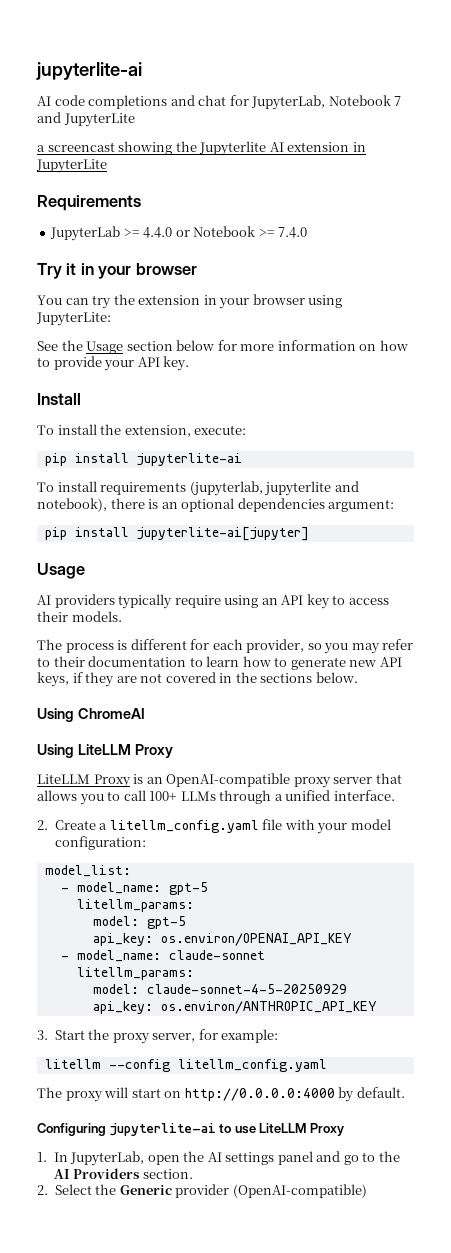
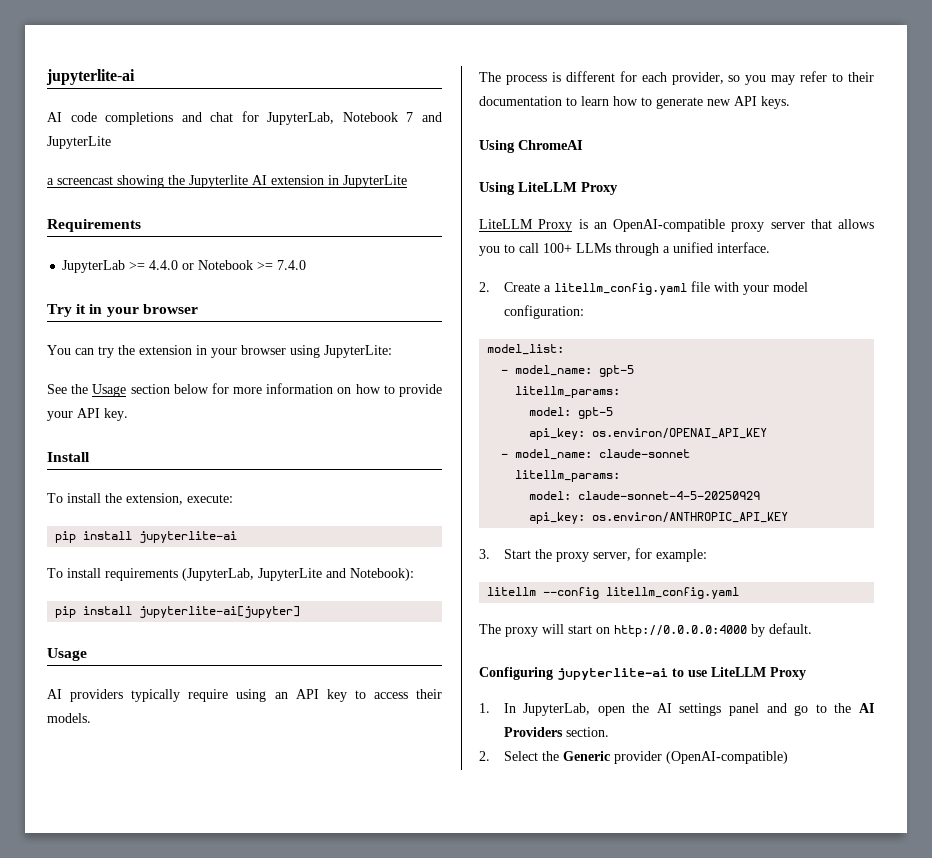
- To install requirements (jupyterlab, jupyterlite and notebook), there is an optional dependencies argument:
+ To install requirements (JupyterLab, JupyterLite and Notebook):
- The process is different for each provider, so you may refer to their documentation to learn how to generate new API keys, if they are not covered in the sections below.
+ The process is different for each provider, so you may refer to their documentation to learn how to generate new API keys.

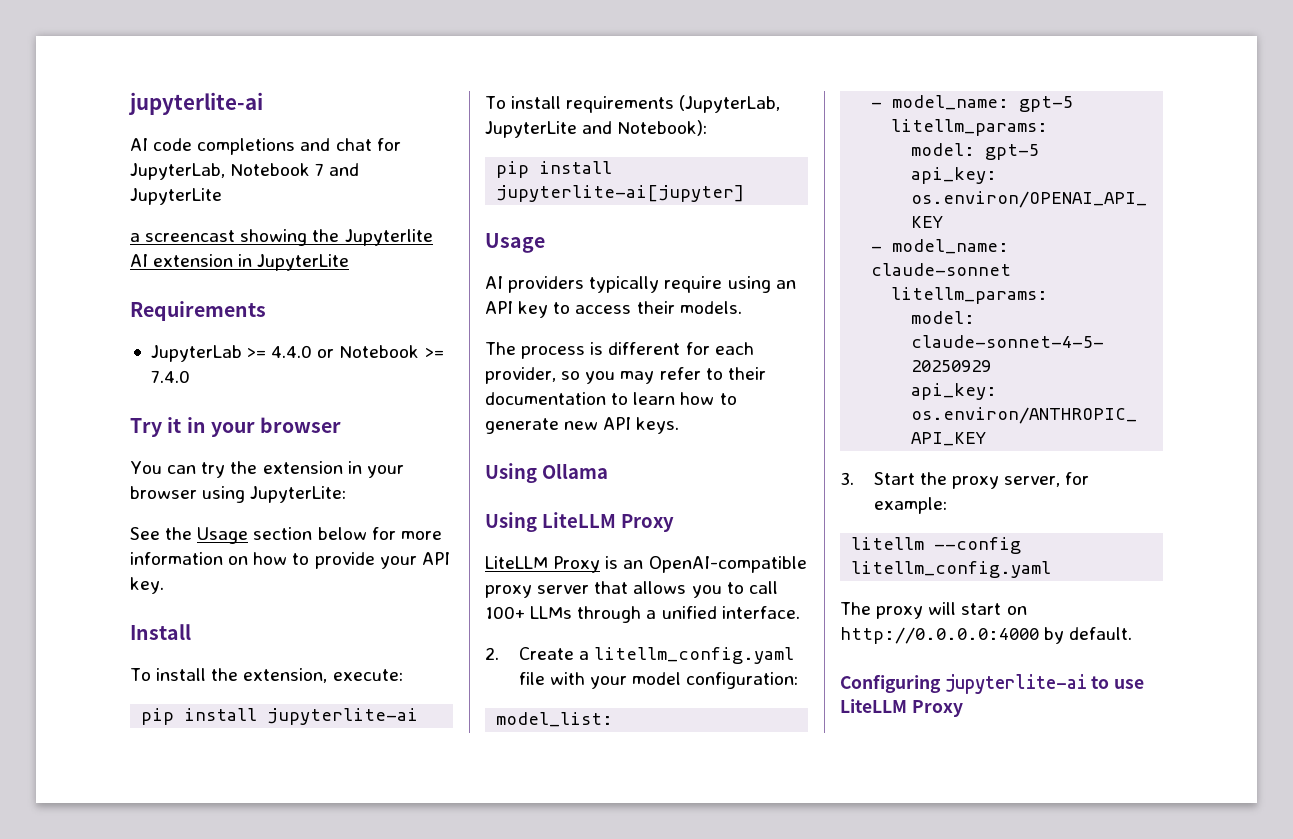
- Using ChromeAI
+ Using Ollama
- 1. In JupyterLab, open the AI settings panel and go to the AI Providers section.
- 2. Select the Generic provider (OpenAI-compatible)

